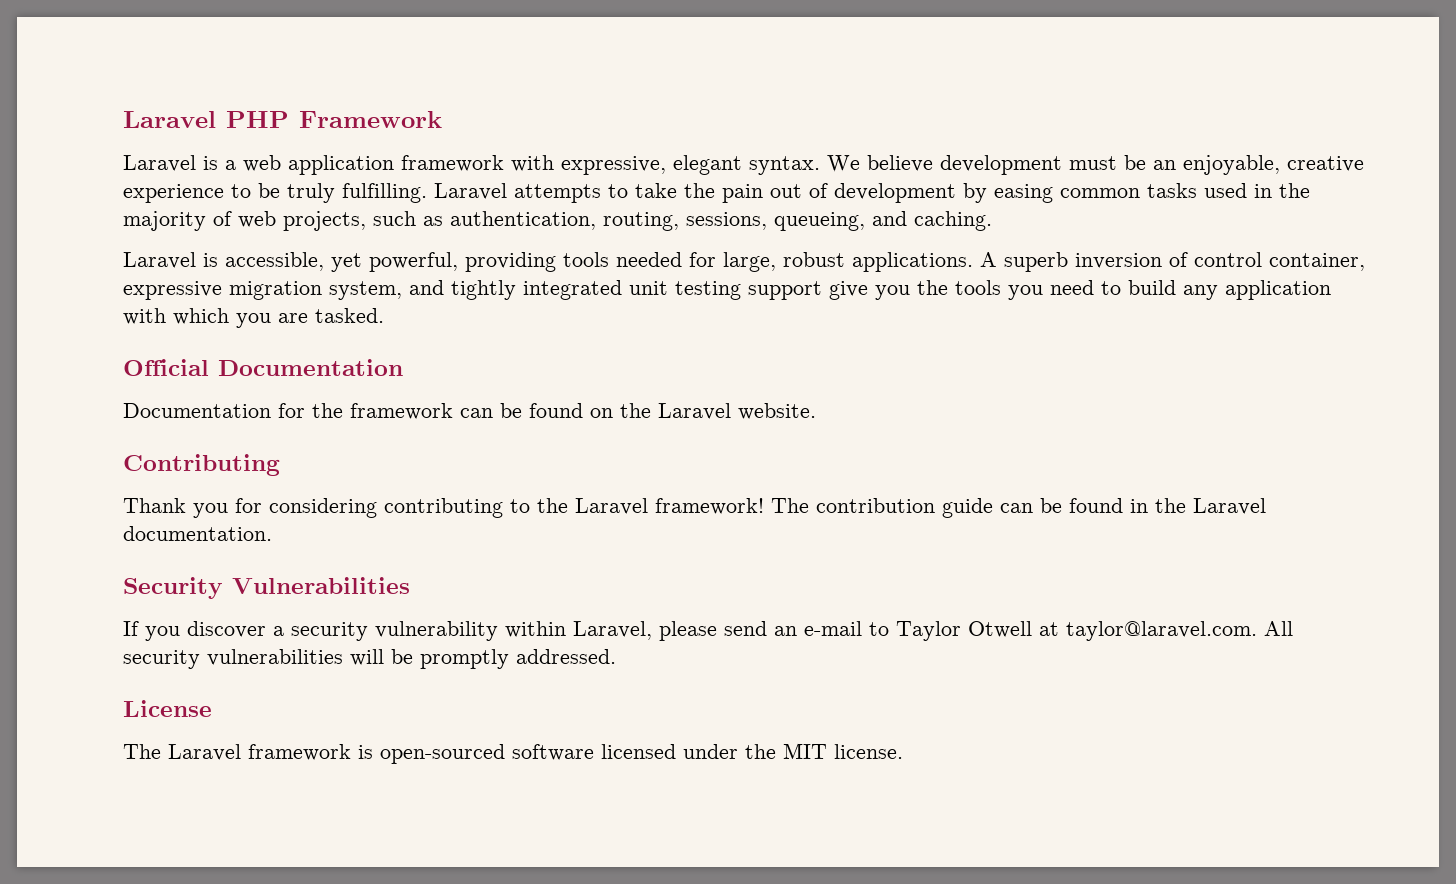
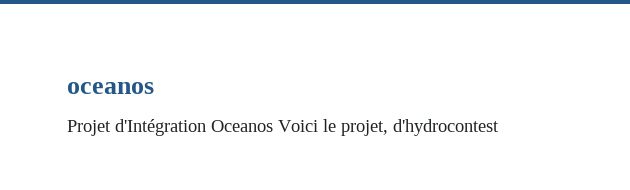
- Laravel PHP Framework
- Laravel is a web application framework with expressive, elegant syntax. We believe development must be an enjoyable, creative experience to be truly fulfilling. Laravel attempts to take the pain out of development by easing common tasks used in the majority of web projects, such as authentication, routing, sessions, queueing, and caching.
- Laravel is accessible, yet powerful, providing tools needed for large, robust applications. A superb inversion of control container, expressive migration system, and tightly integrated unit testing support give you the tools you need to build any application with which you are tasked.
- Official Documentation
- Documentation for the framework can be found on the Laravel website.
- Contributing
- Thank you for considering contributing to the Laravel framework! The contribution guide can be found in the Laravel documentation.
- Security Vulnerabilities
- If you discover a security vulnerability within Laravel, please send an e-mail to Taylor Otwell at taylor@laravel.com. All security vulnerabilities will be promptly addressed.
- License
- The Laravel framework is open-sourced software licensed under the MIT license.
+ oceanos
+ Projet d'Intégration Oceanos Voici le projet, d'hydrocontest

